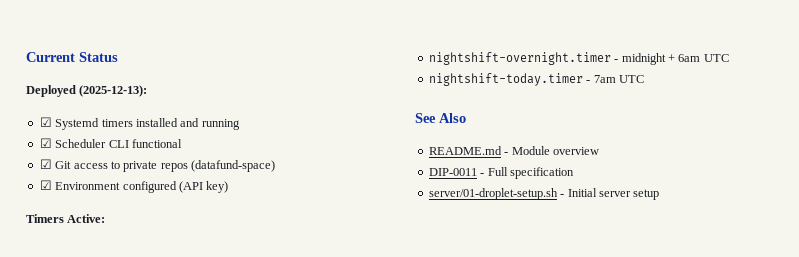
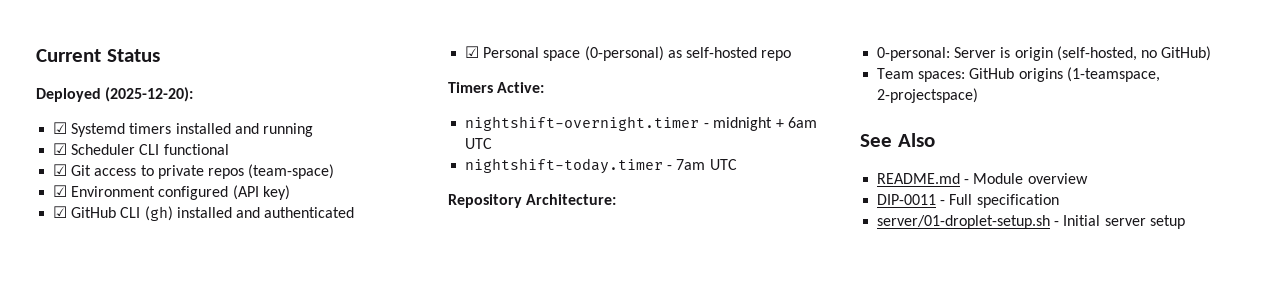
- Deployed (2025-12-13):
+ Deployed (2025-12-20):
- ☑ Git access to private repos (datafund-space)
+ ☑ Git access to private repos (team-space)
+ ☑ GitHub CLI (gh) installed and authenticated
+ ☑ Personal space (0-personal) as self-hosted repo
+ Repository Architecture:
+ 0-personal: Server is origin (self-hosted, no GitHub)
+ Team spaces: GitHub origins (1-teamspace, 2-projectspace)

